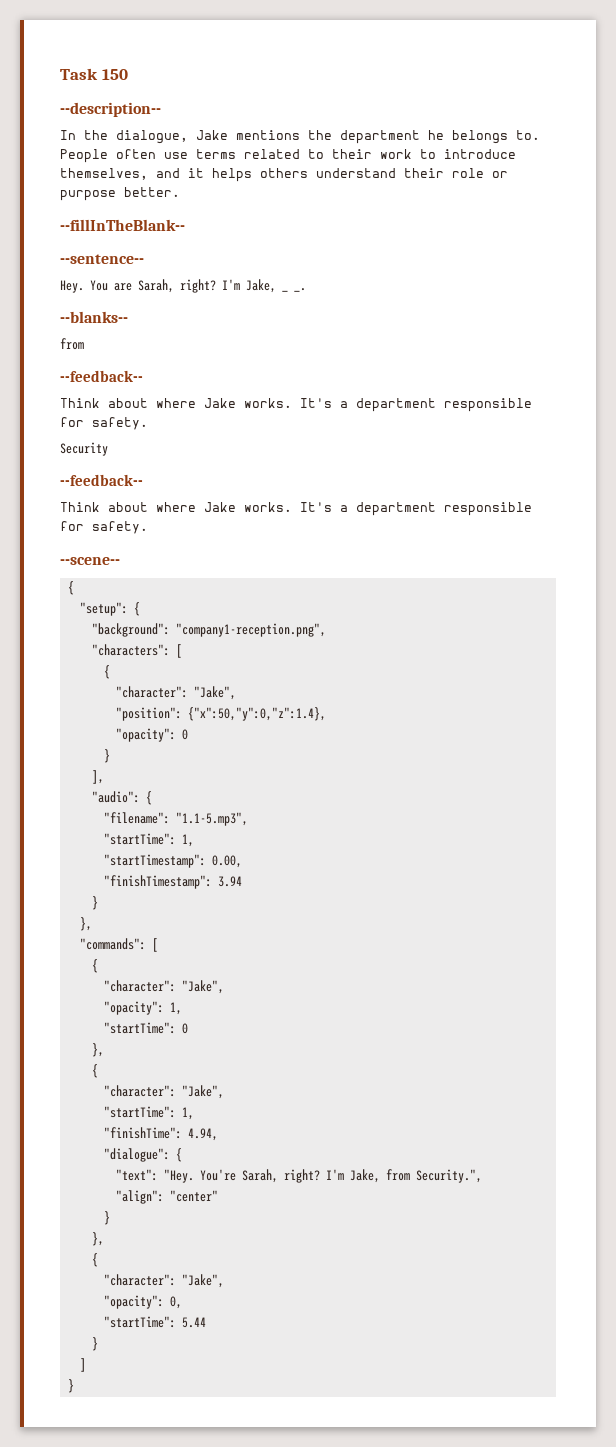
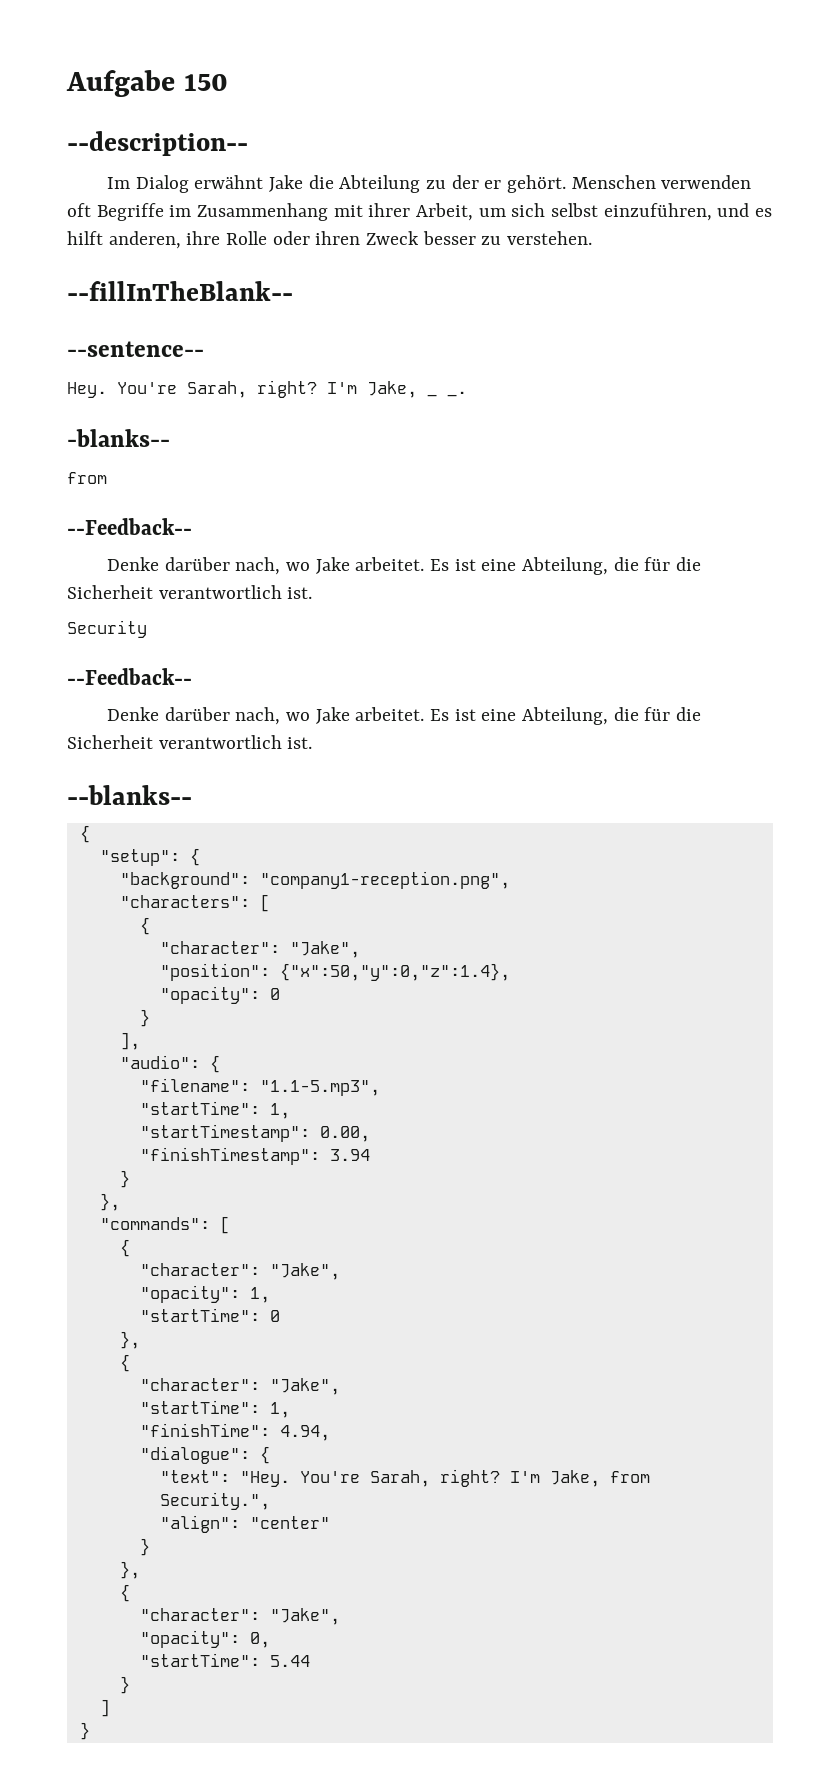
- Task 150
+ Aufgabe 150
- In the dialogue, Jake mentions the department he belongs to. People often use terms related to their work to introduce themselves, and it helps others understand their role or purpose better.
+ Im Dialog erwähnt Jake die Abteilung zu der er gehört. Menschen verwenden oft Begriffe im Zusammenhang mit ihrer Arbeit, um sich selbst einzuführen, und es hilft anderen, ihre Rolle oder ihren Zweck besser zu verstehen.
- Hey. You are Sarah, right?
+ Hey. You're Sarah, right?
+ -blanks--
+ from
+ --Feedback--
+ Denke darüber nach, wo Jake arbeitet. Es ist eine Abteilung, die für die Sicherheit verantwortlich ist.
+ Security
+ --Feedback--
+ Denke darüber nach, wo Jake arbeitet. Es ist eine Abteilung, die für die Sicherheit verantwortlich ist.
  --blanks--
- from
- --feedback--
- Think about where Jake works. It's a department responsible for safety.
- Security
- --feedback--
- Think about where Jake works. It's a department responsible for safety.
- --scene--

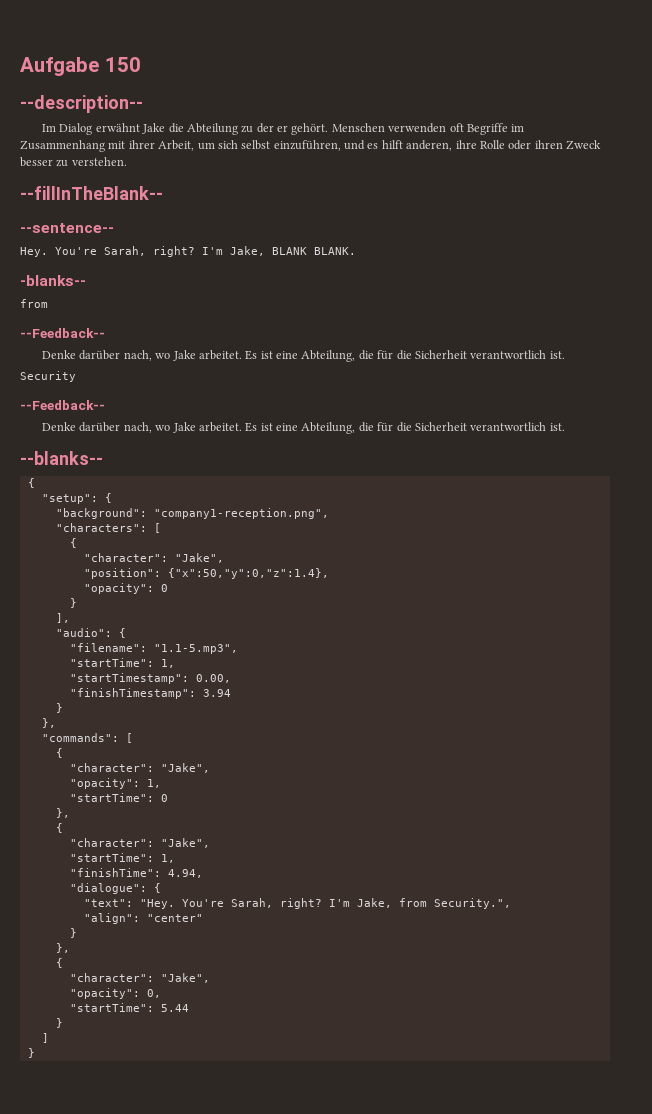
- I'm Jake, _ _.
+ I'm Jake, BLANK BLANK.

